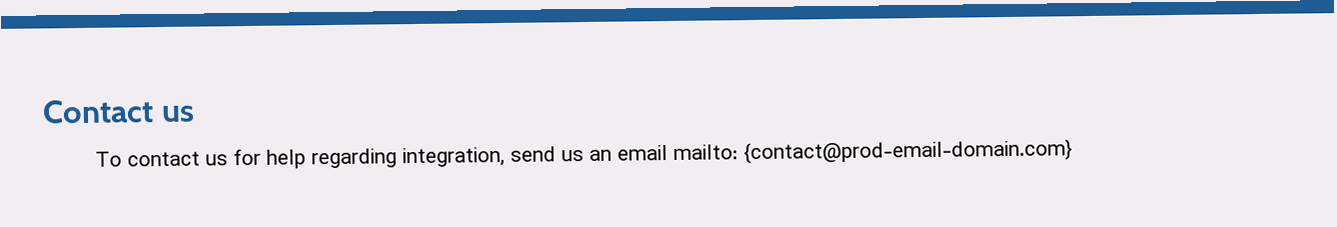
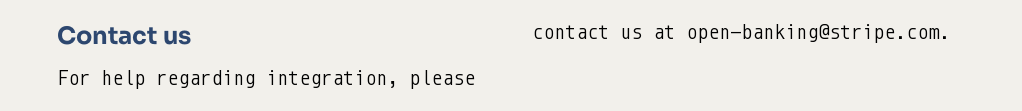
- To contact us for help regarding integration, send us an email mailto: {contact@prod-email-domain.com}
+ For help regarding integration, please contact us at open-banking@stripe.com.

